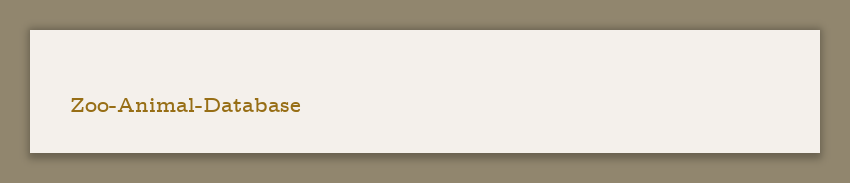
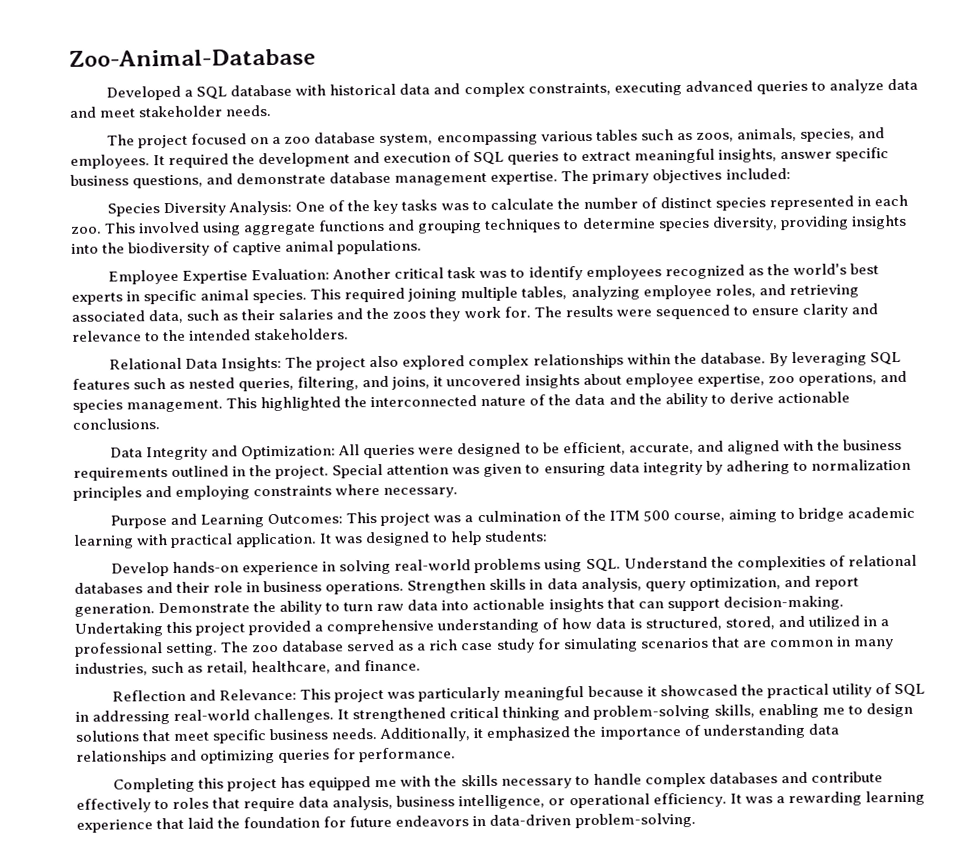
+ Developed a SQL database with historical data and complex constraints, executing advanced queries to analyze data and meet stakeholder needs.
+ The project focused on a zoo database system, encompassing various tables such as zoos, animals, species, and employees. It required the development and execution of SQL queries to extract meaningful insights, answer specific business questions, and demonstrate database management expertise. The primary objectives included:
+ Species Diversity Analysis: One of the key tasks was to calculate the number of distinct species represented in each zoo. This involved using aggregate functions and grouping techniques to determine species diversity, providing insights into the biodiversity of captive animal populations.
+ Employee Expertise Evaluation: Another critical task was to identify employees recognized as the world's best experts in specific animal species. This required joining multiple tables, analyzing employee roles, and retrieving associated data, such as their salaries and the zoos they work for. The results were sequenced to ensure clarity and relevance to the intended stakeholders.
+ Relational Data Insights: The project also explored complex relationships within the database. By leveraging SQL features such as nested queries, filtering, and joins, it uncovered insights about employee expertise, zoo operations, and species management. This highlighted the interconnected nature of the data and the ability to derive actionable conclusions.
+ Data Integrity and Optimization: All queries were designed to be efficient, accurate, and aligned with the business requirements outlined in the project. Special attention was given to ensuring data integrity by adhering to normalization principles and employing constraints where necessary.
+ Purpose and Learning Outcomes: This project was a culmination of the ITM 500 course, aiming to bridge academic learning with practical application. It was designed to help students:
+ Develop hands-on experience in solving real-world problems using SQL. Understand the complexities of relational databases and their role in business operations. Strengthen skills in data analysis, query optimization, and report generation. Demonstrate the ability to turn raw data into actionable insights that can support decision-making. Undertaking this project provided a comprehensive understanding of how data is structured, stored, and utilized in a professional setting. The zoo database served as a rich case study for simulating scenarios that are common in many industries, such as retail, healthcare, and finance.
+ Reflection and Relevance: This project was particularly meaningful because it showcased the practical utility of SQL in addressing real-world challenges. It strengthened critical thinking and problem-solving skills, enabling me to design solutions that meet specific business needs. Additionally, it emphasized the importance of understanding data relationships and optimizing queries for performance.
+ Completing this project has equipped me with the skills necessary to handle complex databases and contribute effectively to roles that require data analysis, business intelligence, or operational efficiency. It was a rewarding learning experience that laid the foundation for future endeavors in data-driven problem-solving.

